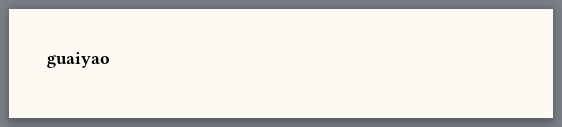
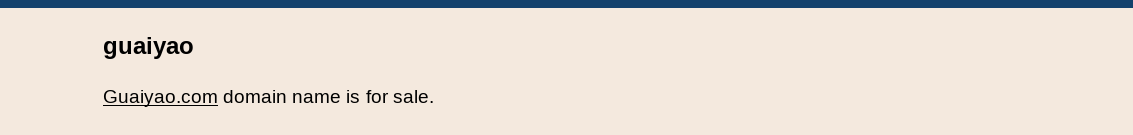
+ Guaiyao.com domain name is for sale.

